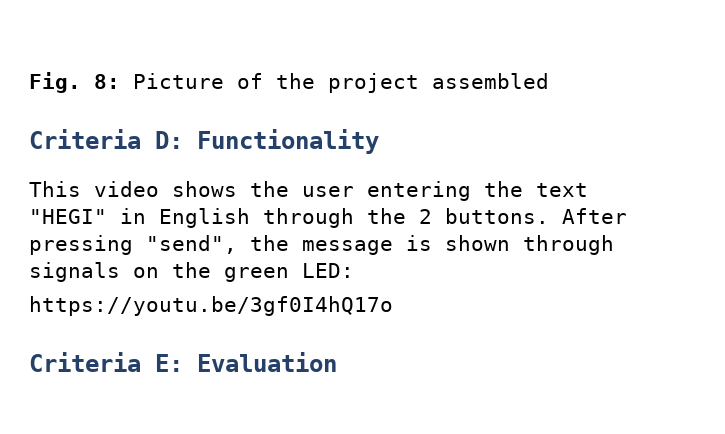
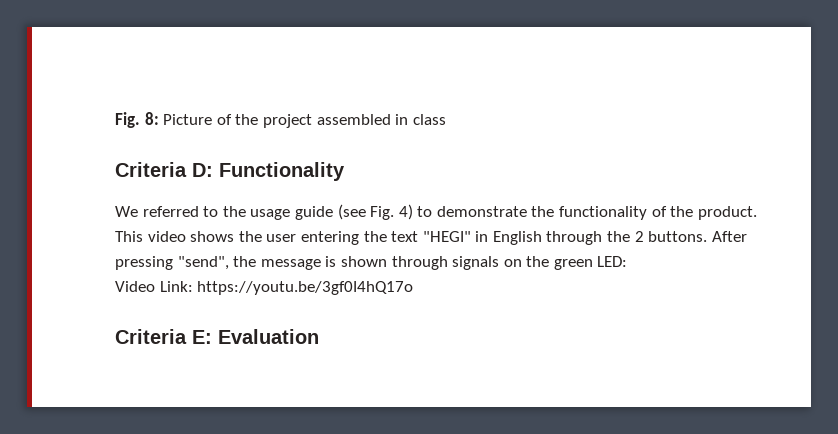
- Fig. 8: Picture of the project assembled
+ Fig. 8: Picture of the project assembled in class
+ We referred to the usage guide (see Fig. 4) to demonstrate the functionality of the product.
- https://youtu.be/3gf0I4hQ17o
+ Video Link: https://youtu.be/3gf0I4hQ17o

